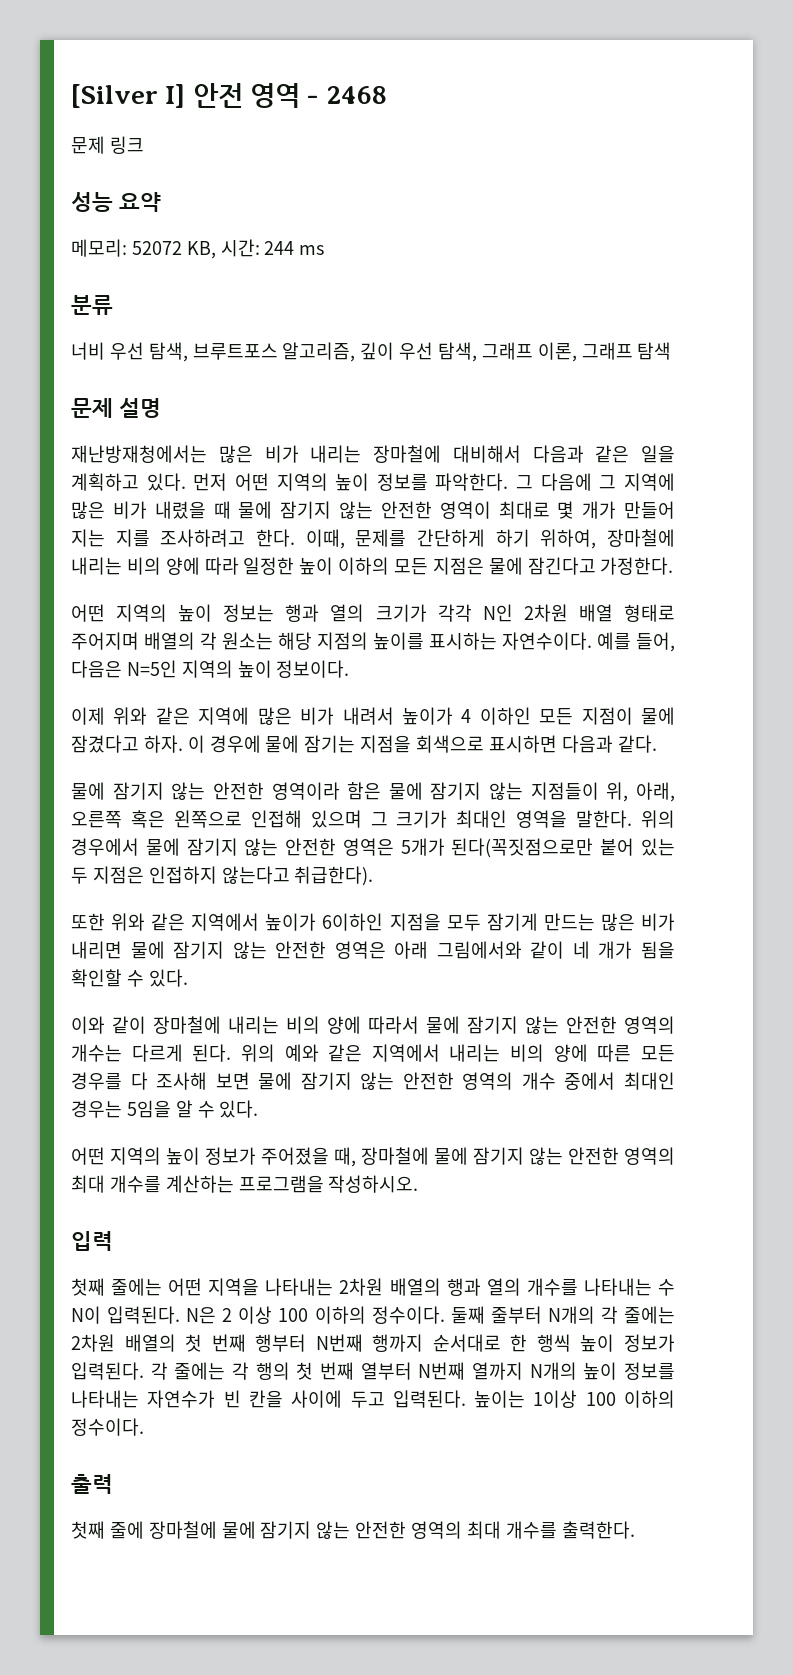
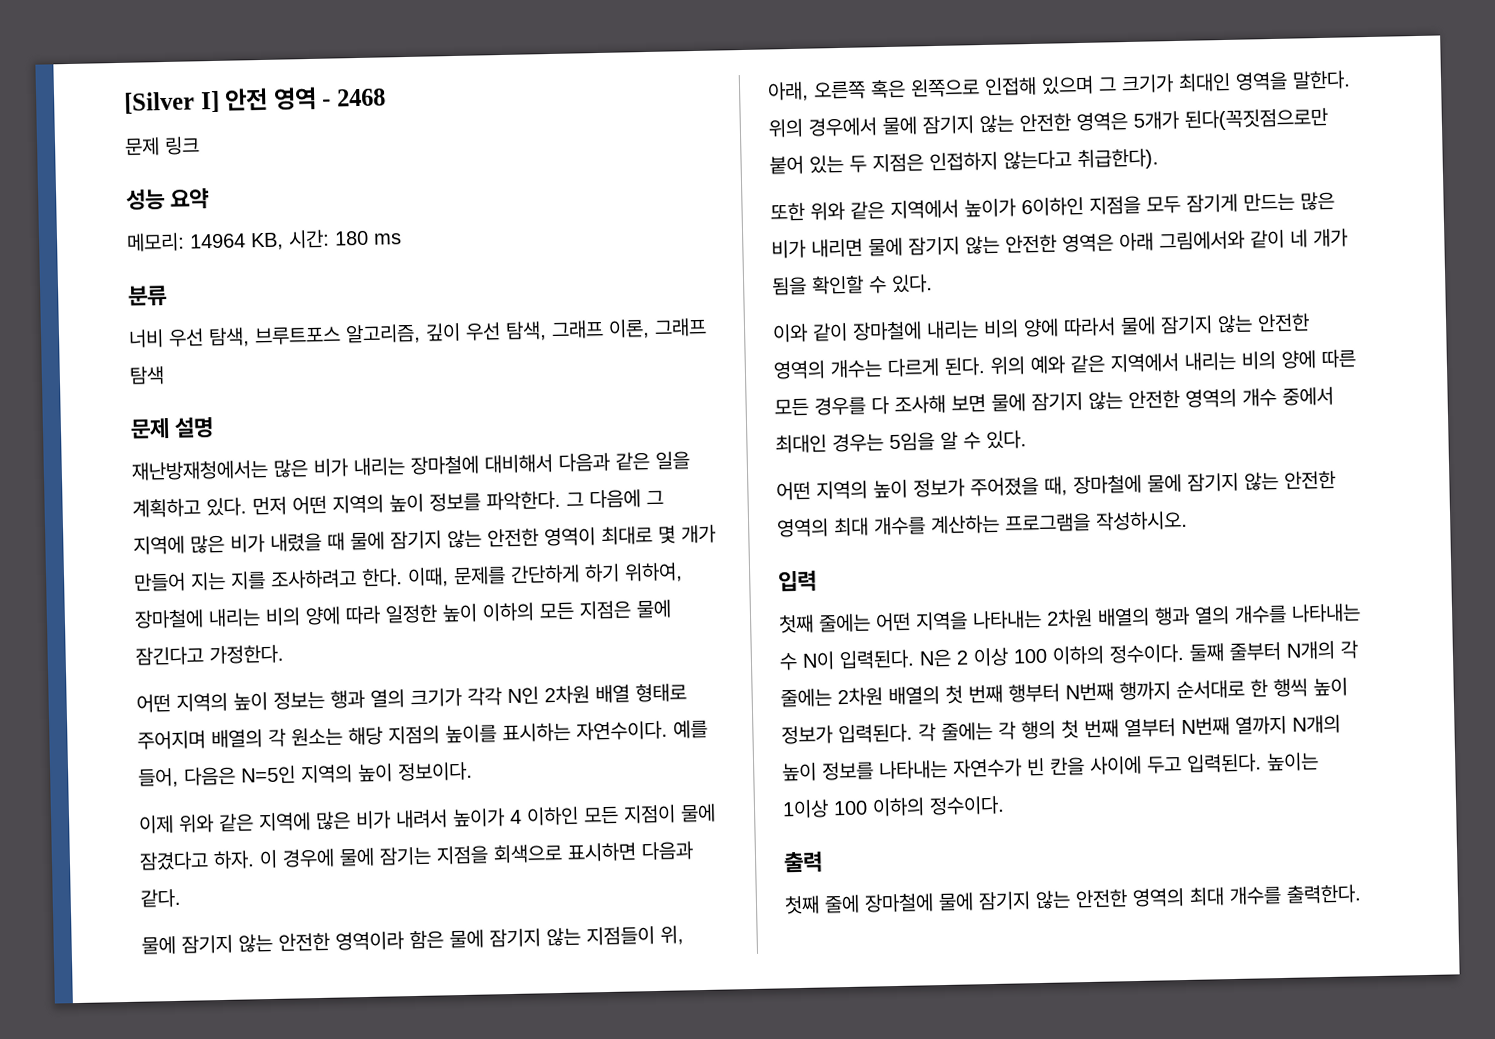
- 메모리: 52072 KB, 시간: 244 ms
+ 메모리: 14964 KB, 시간: 180 ms

